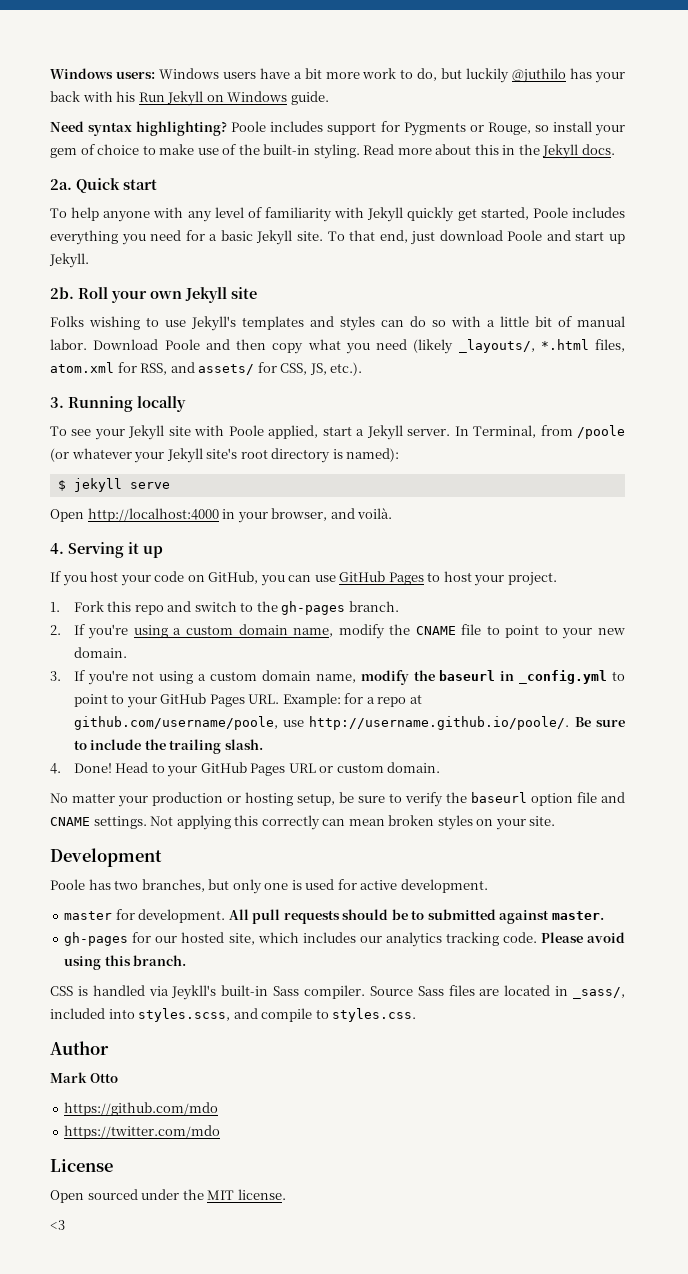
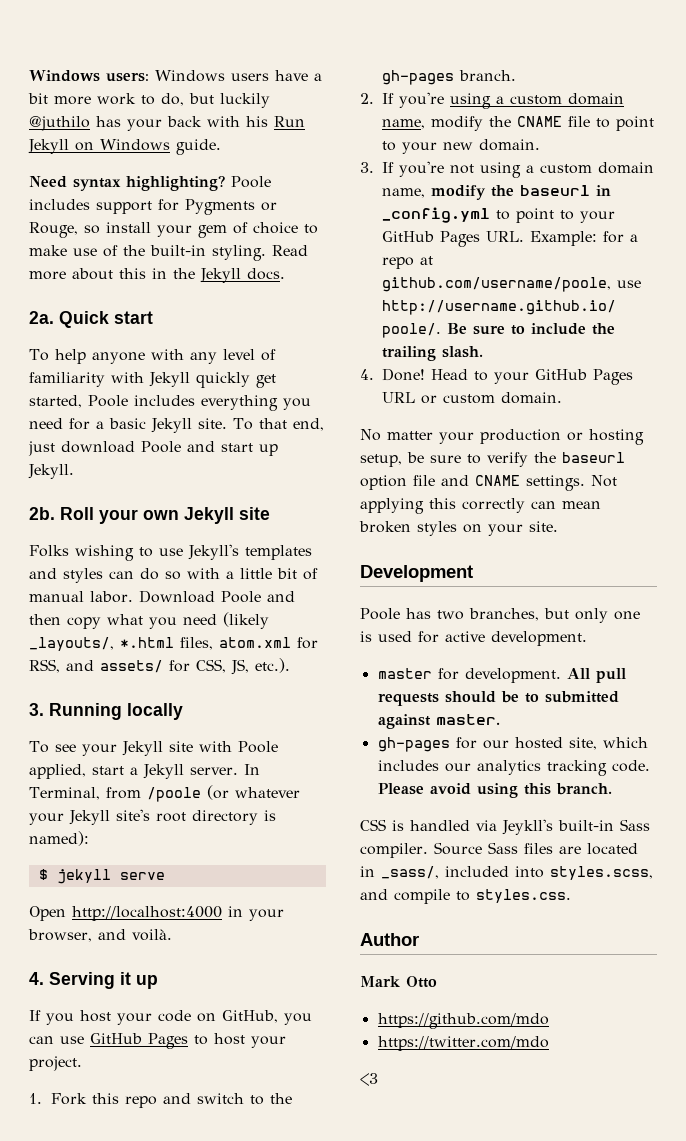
- License
- Open sourced under the MIT license.

